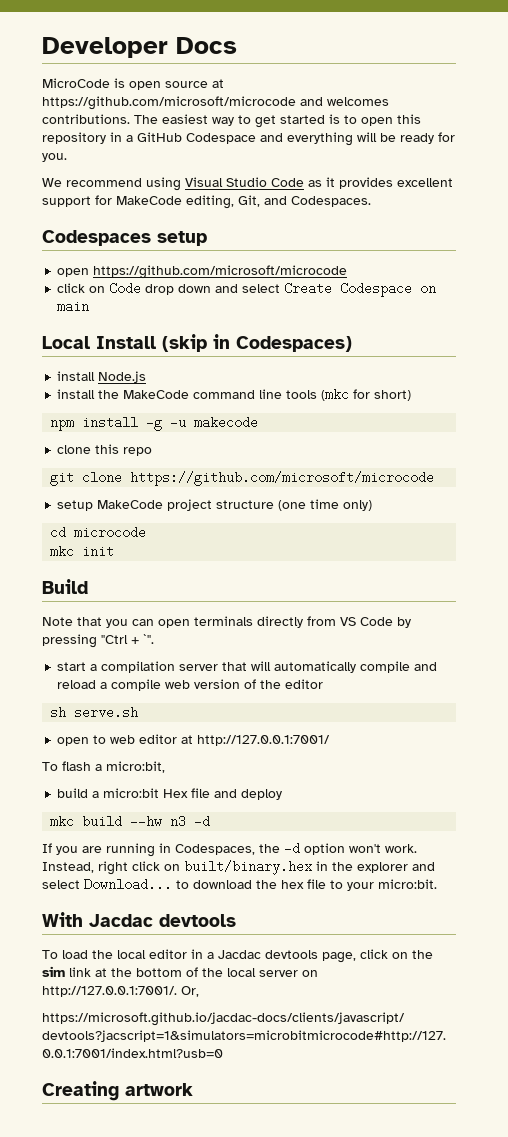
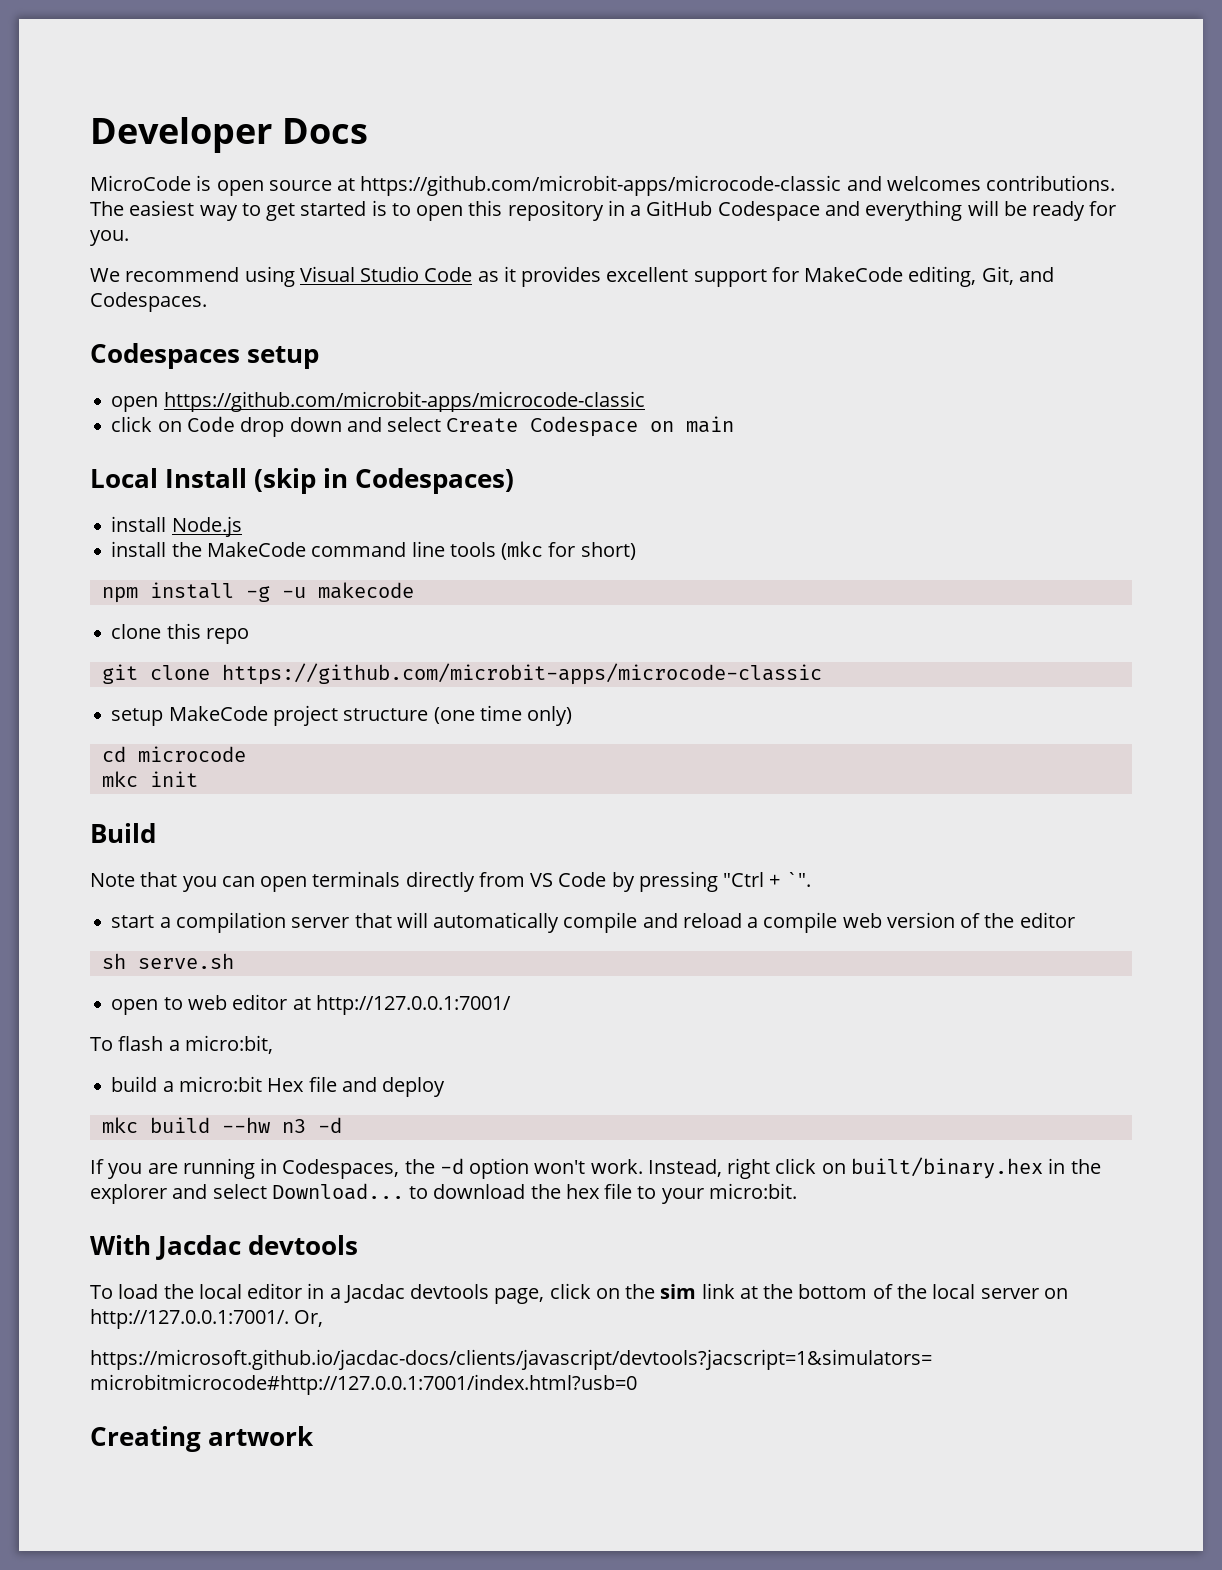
- MicroCode is open source at https://github.com/microsoft/microcode and welcomes contributions.
+ MicroCode is open source at https://github.com/microbit-apps/microcode-classic and welcomes contributions.
- open https://github.com/microsoft/microcode
+ open https://github.com/microbit-apps/microcode-classic
- git clone https://github.com/microsoft/microcode
+ git clone https://github.com/microbit-apps/microcode-classic

